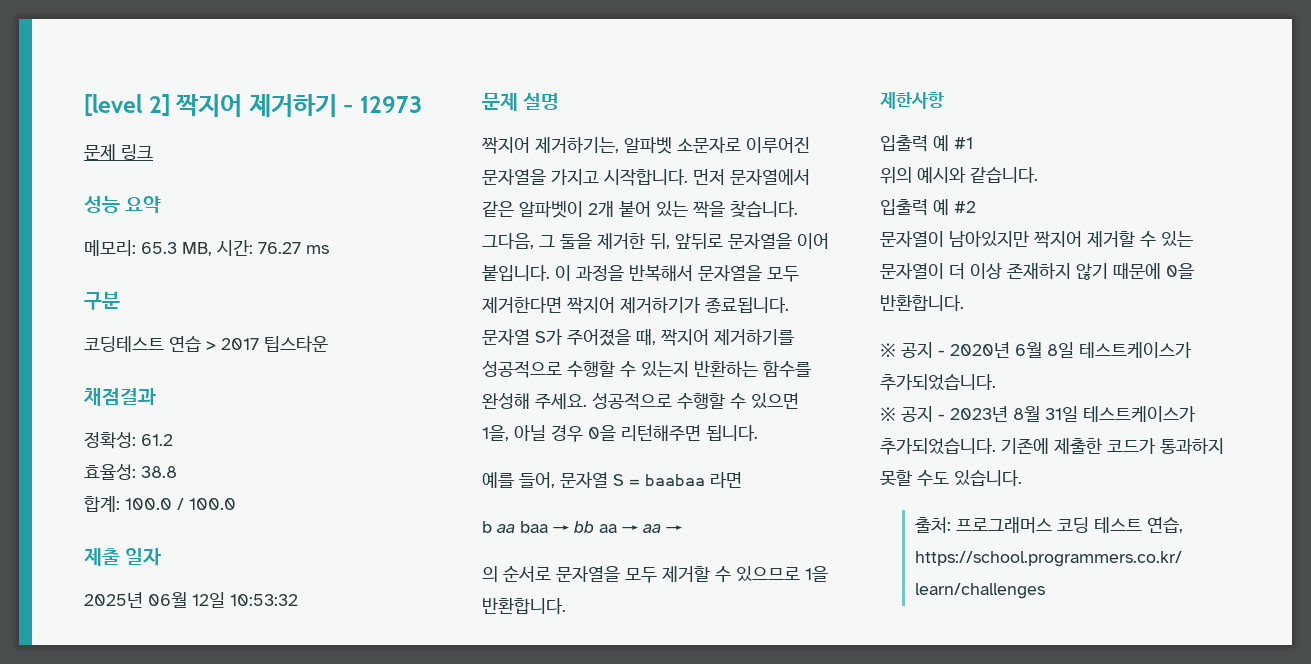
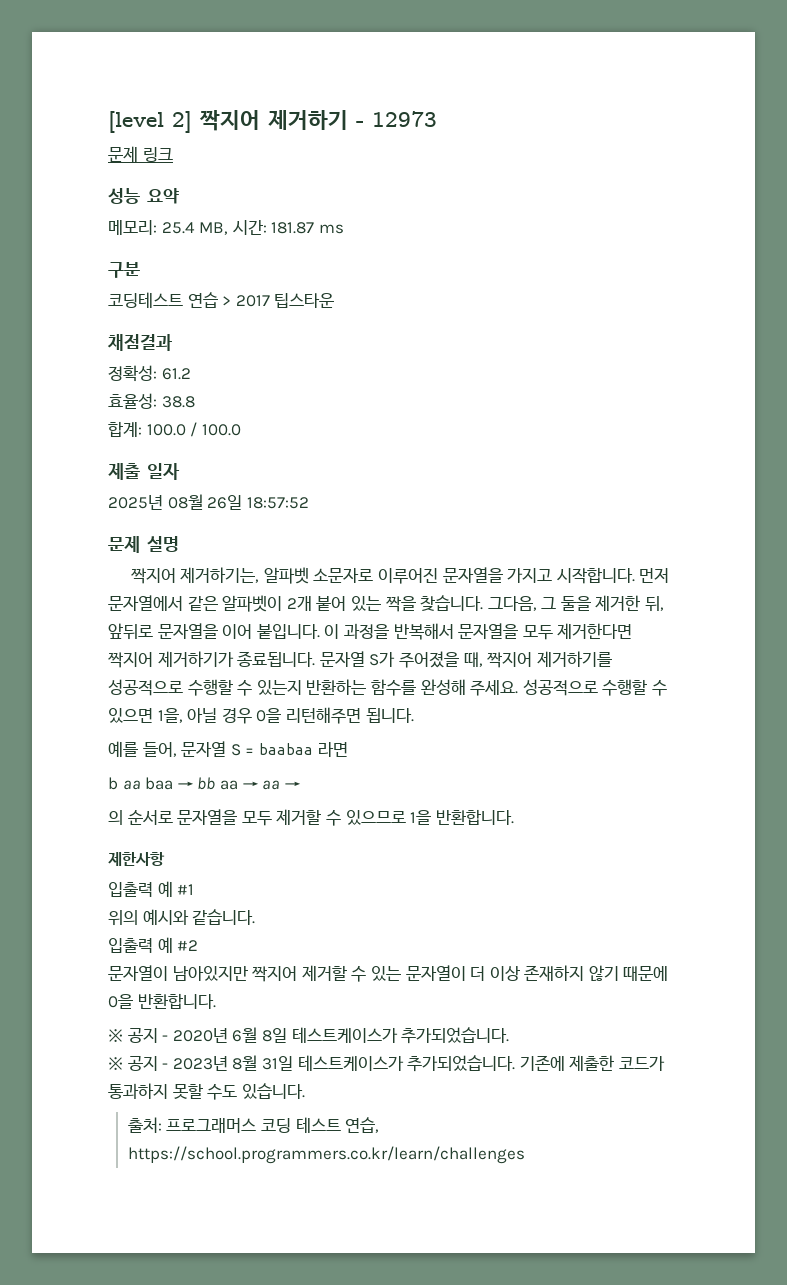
- 메모리: 65.3 MB, 시간: 76.27 ms
+ 메모리: 25.4 MB, 시간: 181.87 ms
- 2025년 06월 12일 10:53:32
+ 2025년 08월 26일 18:57:52

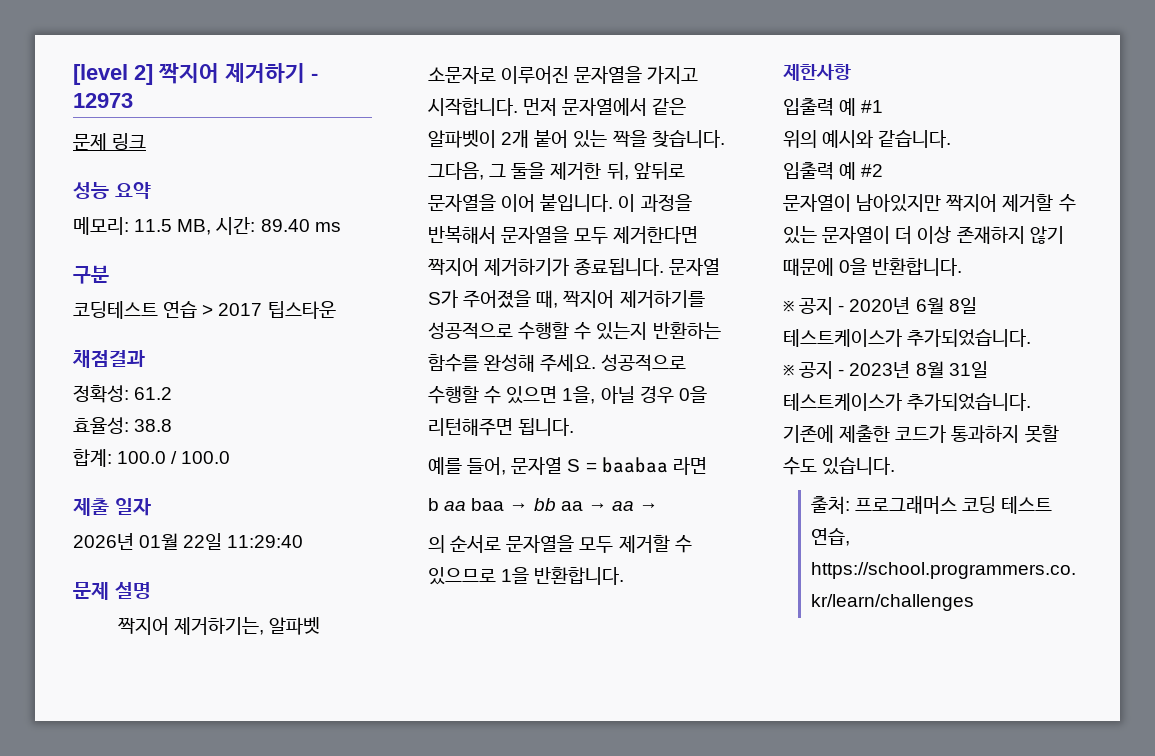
- 메모리: 25.4 MB, 시간: 181.87 ms
+ 메모리: 11.5 MB, 시간: 89.40 ms
- 2025년 08월 26일 18:57:52
+ 2026년 01월 22일 11:29:40

